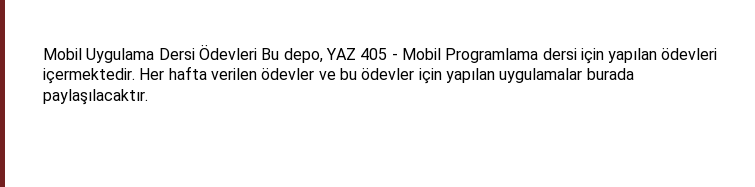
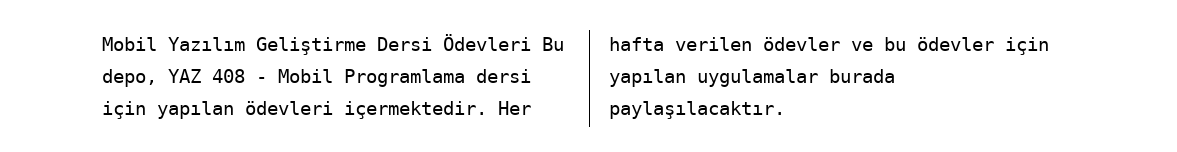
- Mobil Uygulama Dersi Ödevleri Bu depo, YAZ 405 - Mobil Programlama dersi için yapılan ödevleri içermektedir.
+ Mobil Yazılım Geliştirme Dersi Ödevleri Bu depo, YAZ 408 - Mobil Programlama dersi için yapılan ödevleri içermektedir.

